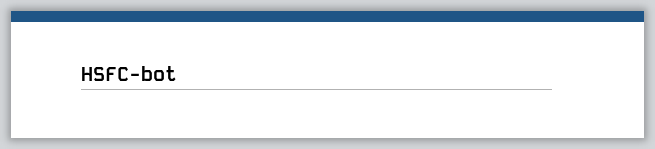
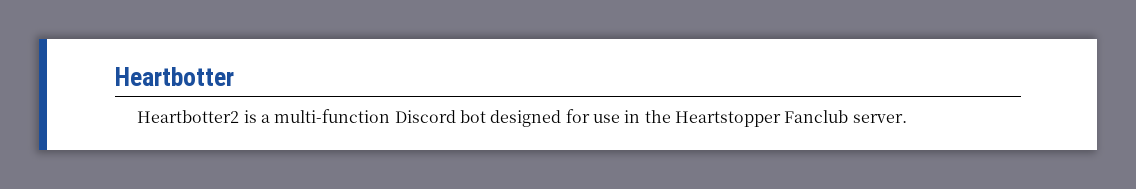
- HSFC-bot
+ Heartbotter
+ Heartbotter2 is a multi-function Discord bot designed for use in the Heartstopper Fanclub server.

